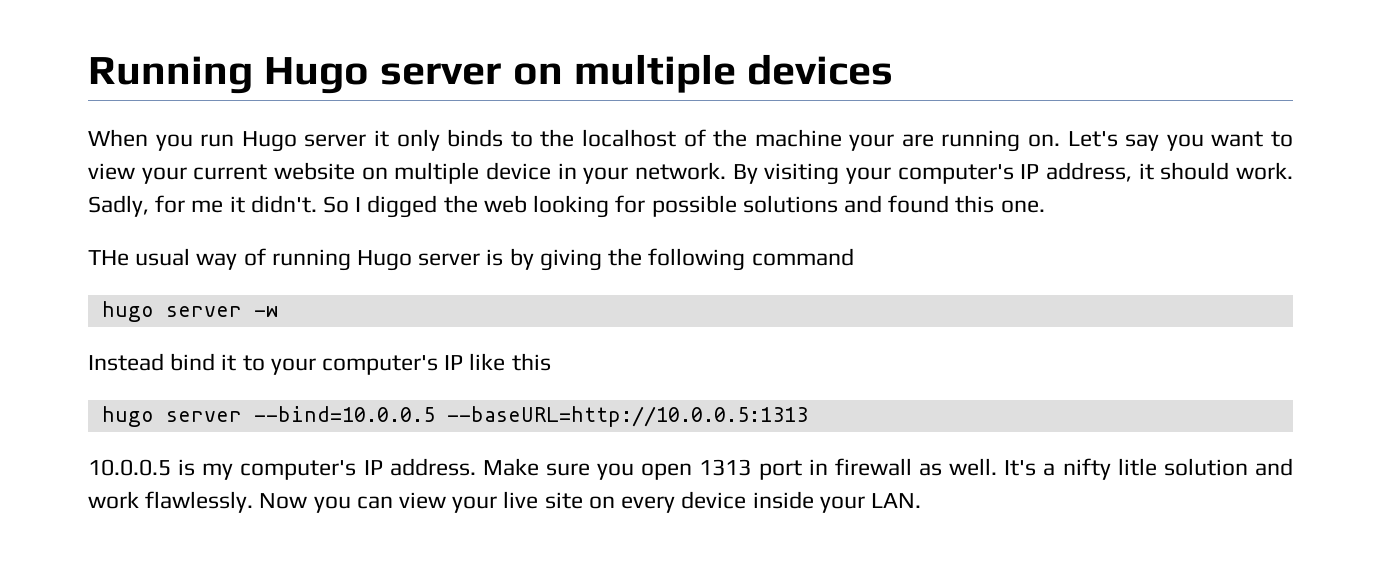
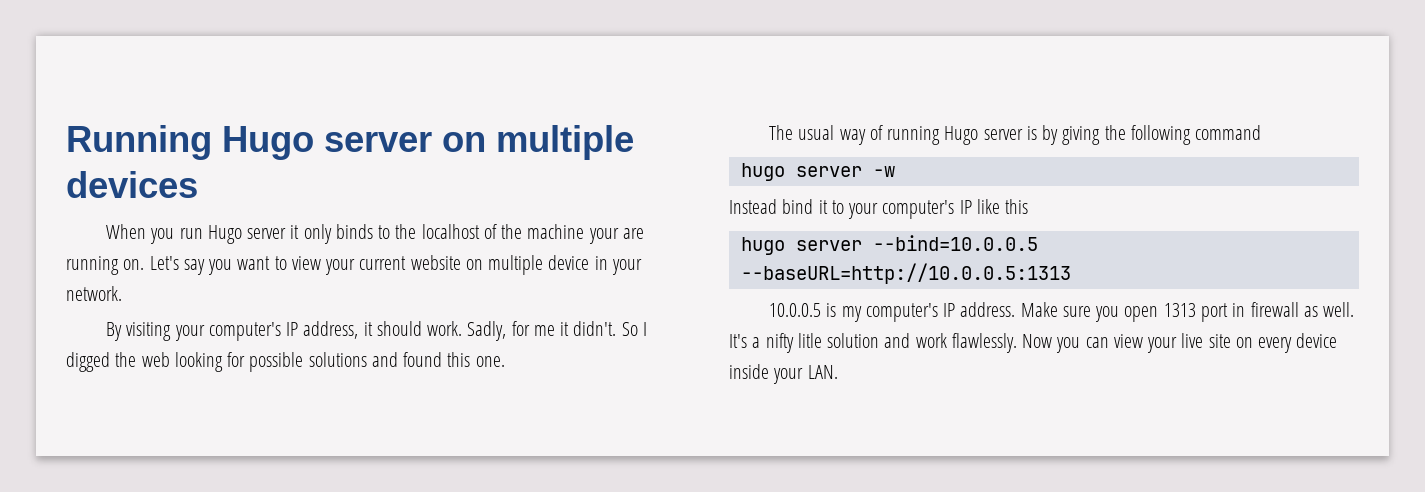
- Let's say you want to view your current website on multiple device in your network. By visiting your computer's IP address, it should work.
+ Let's say you want to view your current website on multiple device in your network.
+ By visiting your computer's IP address, it should work.
- THe usual way of running Hugo server is by giving the following command
+ The usual way of running Hugo server is by giving the following command

